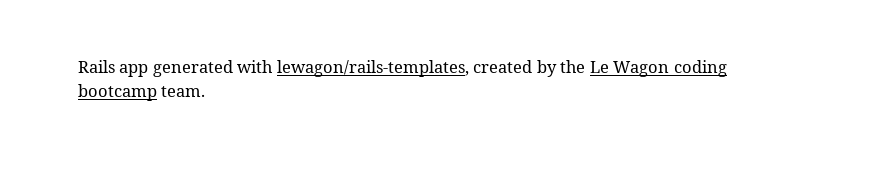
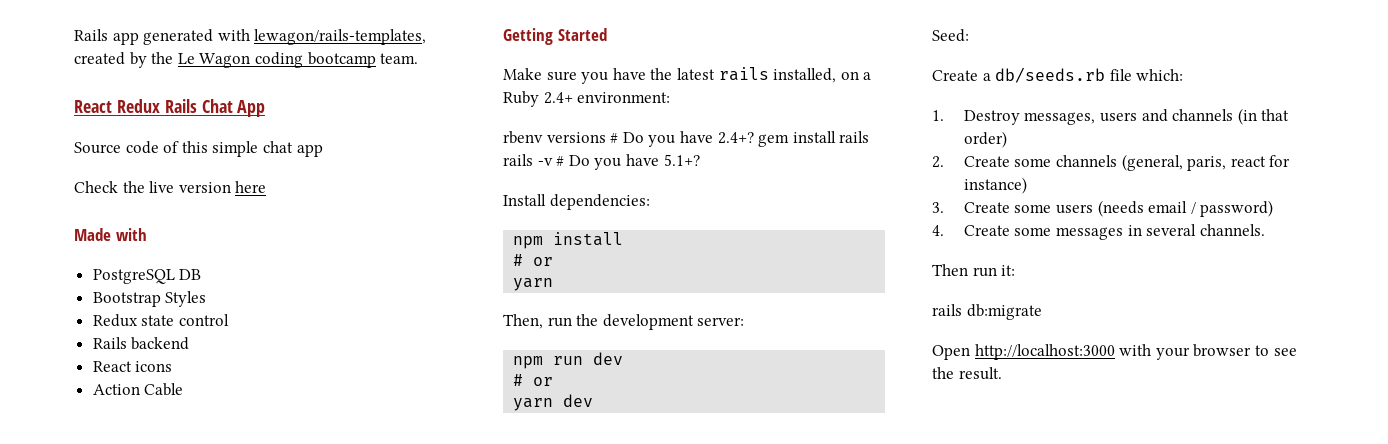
+ React Redux Rails Chat App
+ Source code of this simple chat app
+ Check the live version here
+ Made with
+ PostgreSQL DB
+ Bootstrap Styles
+ Redux state control
+ Rails backend
+ React icons
+ Action Cable
+ Getting Started
+ Make sure you have the latest rails installed, on a Ruby 2.4+ environment:
+ rbenv versions # Do you have 2.4+? gem install rails rails -v # Do you have 5.1+?
+ Install dependencies:
+ npm install
+ # or
+ yarn
+ Then, run the development server:
+ npm run dev
+ # or
+ yarn dev
+ Seed:
+ Create a db/seeds.rb file which:
+ 1. Destroy messages, users and channels (in that order)
+ 2. Create some channels (general, paris, react for instance)
+ 3. Create some users (needs email / password)
+ 4. Create some messages in several channels.
+ Then run it:
+ rails db:migrate
+ Open http://localhost:3000 with your browser to see the result.

